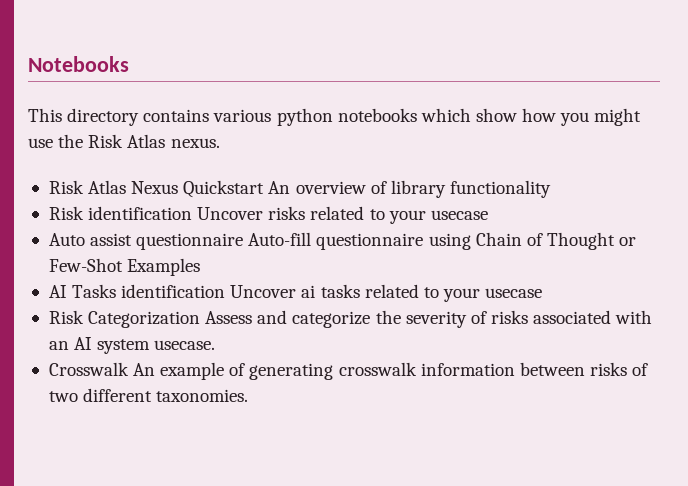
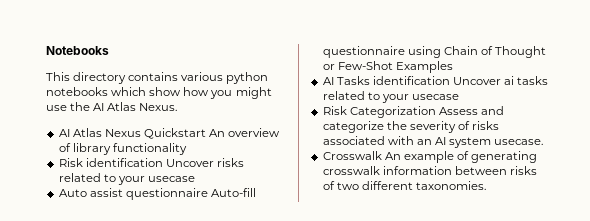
- This directory contains various python notebooks which show how you might use the Risk Atlas nexus.
- Risk Atlas Nexus Quickstart An overview of library functionality
+ This directory contains various python notebooks which show how you might use the AI Atlas Nexus.
+ AI Atlas Nexus Quickstart An overview of library functionality

